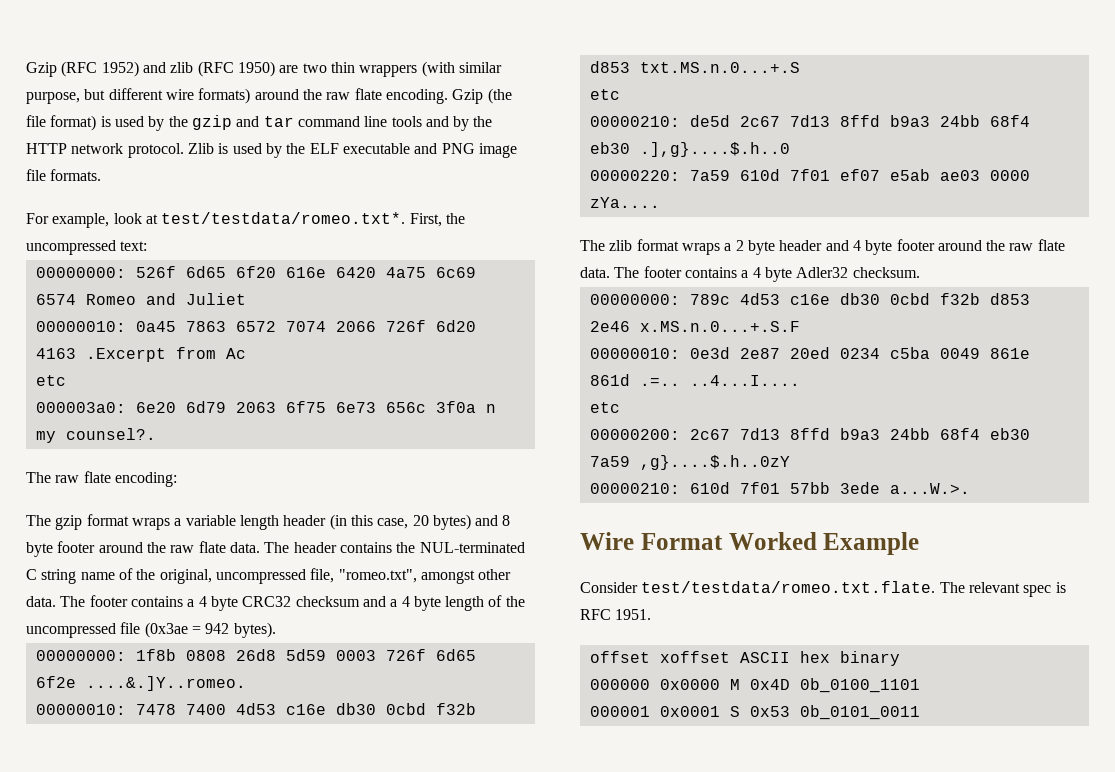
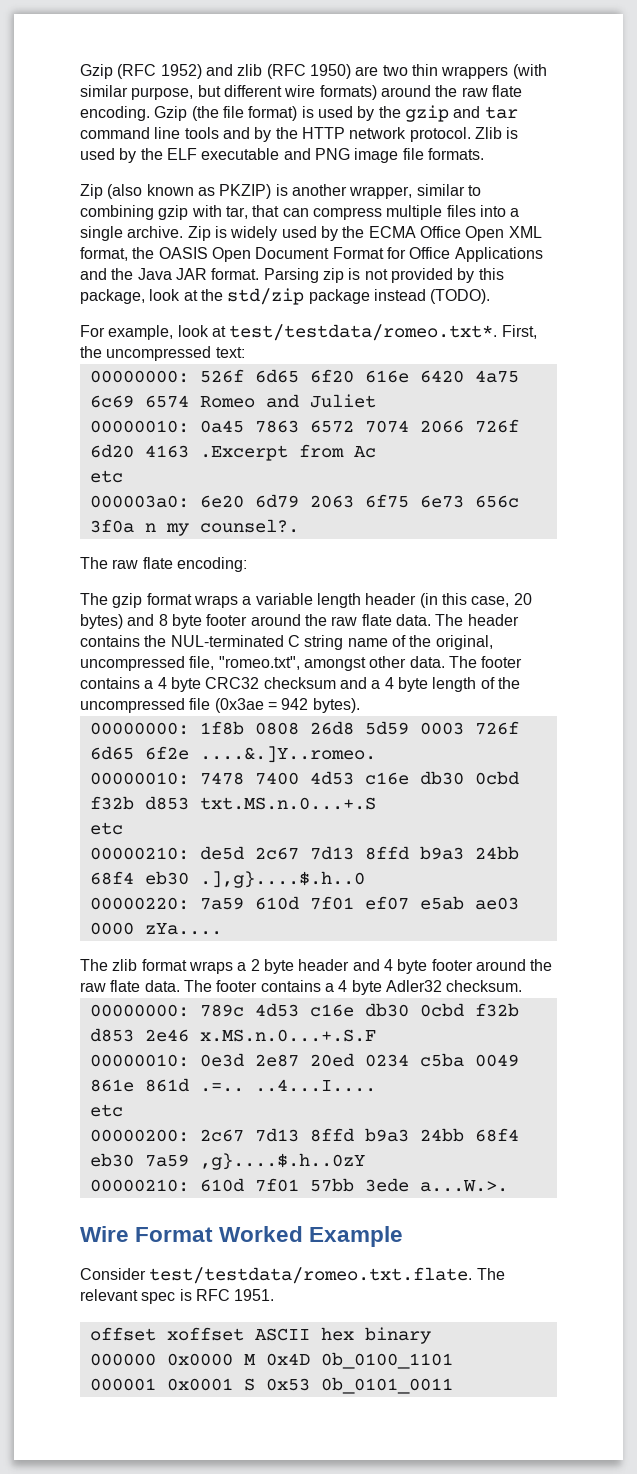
+ Zip (also known as PKZIP) is another wrapper, similar to combining gzip with tar, that can compress multiple files into a single archive. Zip is widely used by the ECMA Office Open XML format, the OASIS Open Document Format for Office Applications and the Java JAR format. Parsing zip is not provided by this package, look at the std/zip package instead (TODO).

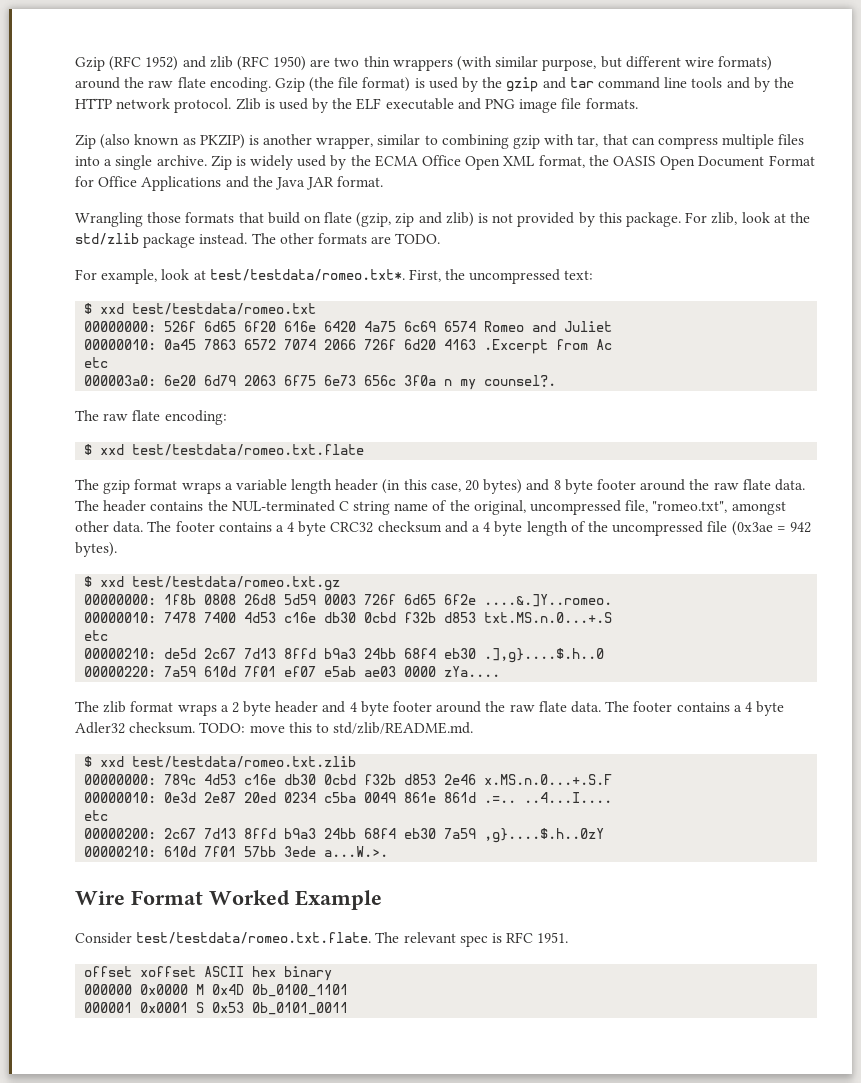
- Zip is widely used by the ECMA Office Open XML format, the OASIS Open Document Format for Office Applications and the Java JAR format. Parsing zip is not provided by this package, look at the std/zip package instead (TODO).
+ Zip is widely used by the ECMA Office Open XML format, the OASIS Open Document Format for Office Applications and the Java JAR format.
+ Wrangling those formats that build on flate (gzip, zip and zlib) is not provided by this package. For zlib, look at the std/zlib package instead. The other formats are TODO.
+ $ xxd test/testdata/romeo.txt
+ $ xxd test/testdata/romeo.txt.flate
+ $ xxd test/testdata/romeo.txt.gz
+ TODO: move this to std/zlib/README.md.
+ $ xxd test/testdata/romeo.txt.zlib

